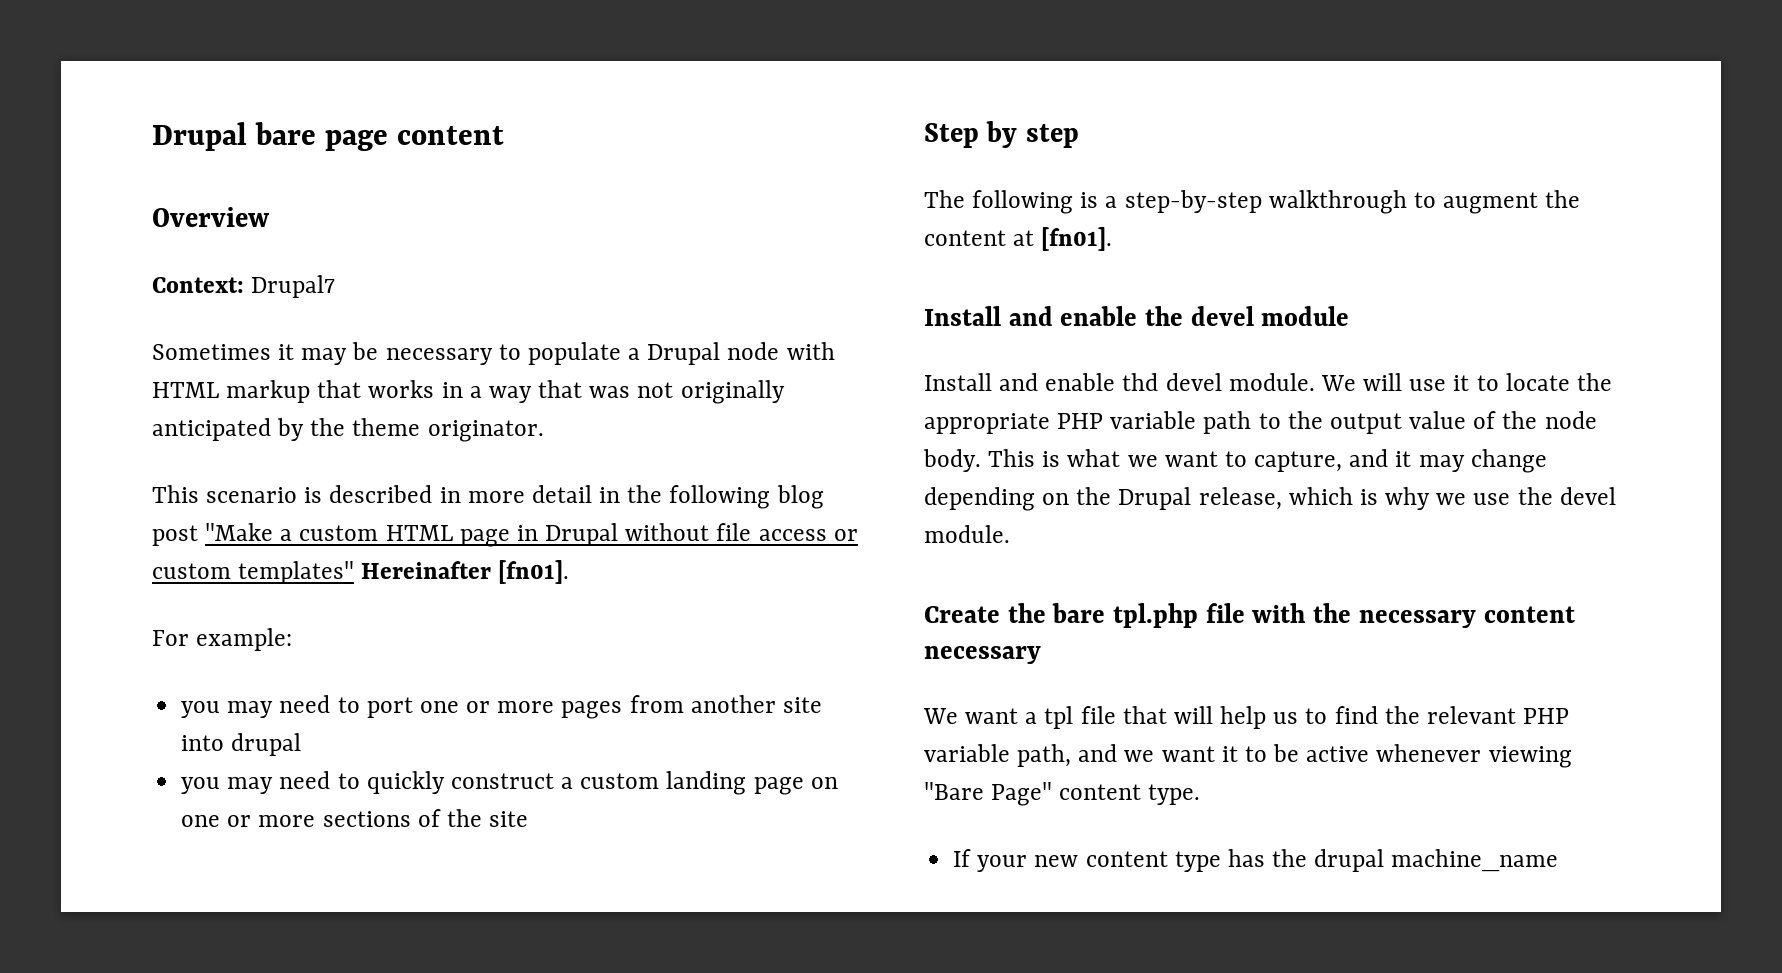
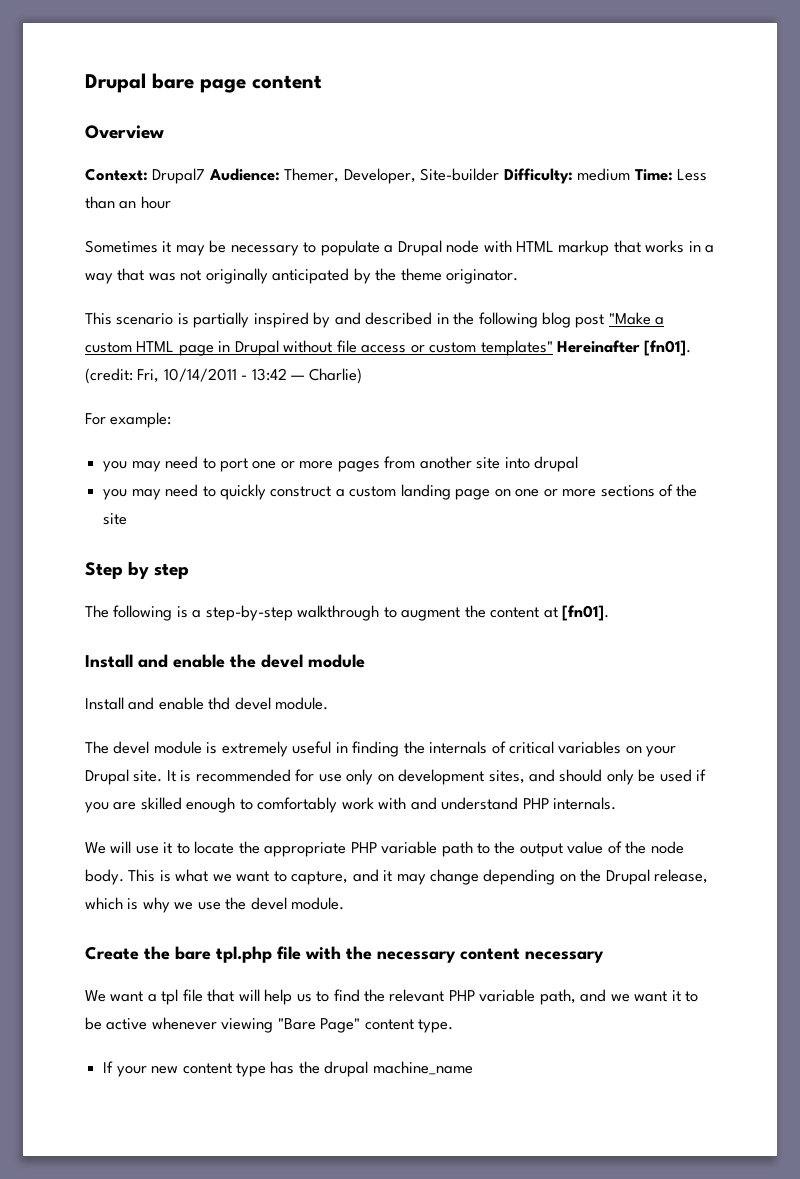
- Context: Drupal7
+ Context: Drupal7 Audience: Themer, Developer, Site-builder Difficulty: medium Time: Less than an hour
- This scenario is described in more detail in the following blog post "Make a custom HTML page in Drupal without file access or custom templates" Hereinafter [fn01].
+ This scenario is partially inspired by and described in the following blog post "Make a custom HTML page in Drupal without file access or custom templates" Hereinafter [fn01]. (credit: Fri, 10/14/2011 - 13:42 — Charlie)
- Install and enable thd devel module. We will use it to locate the appropriate PHP variable path to the output value of the node body.
+ Install and enable thd devel module.
+ The devel module is extremely useful in finding the internals of critical variables on your Drupal site. It is recommended for use only on development sites, and should only be used if you are skilled enough to comfortably work with and understand PHP internals.
+ We will use it to locate the appropriate PHP variable path to the output value of the node body.

